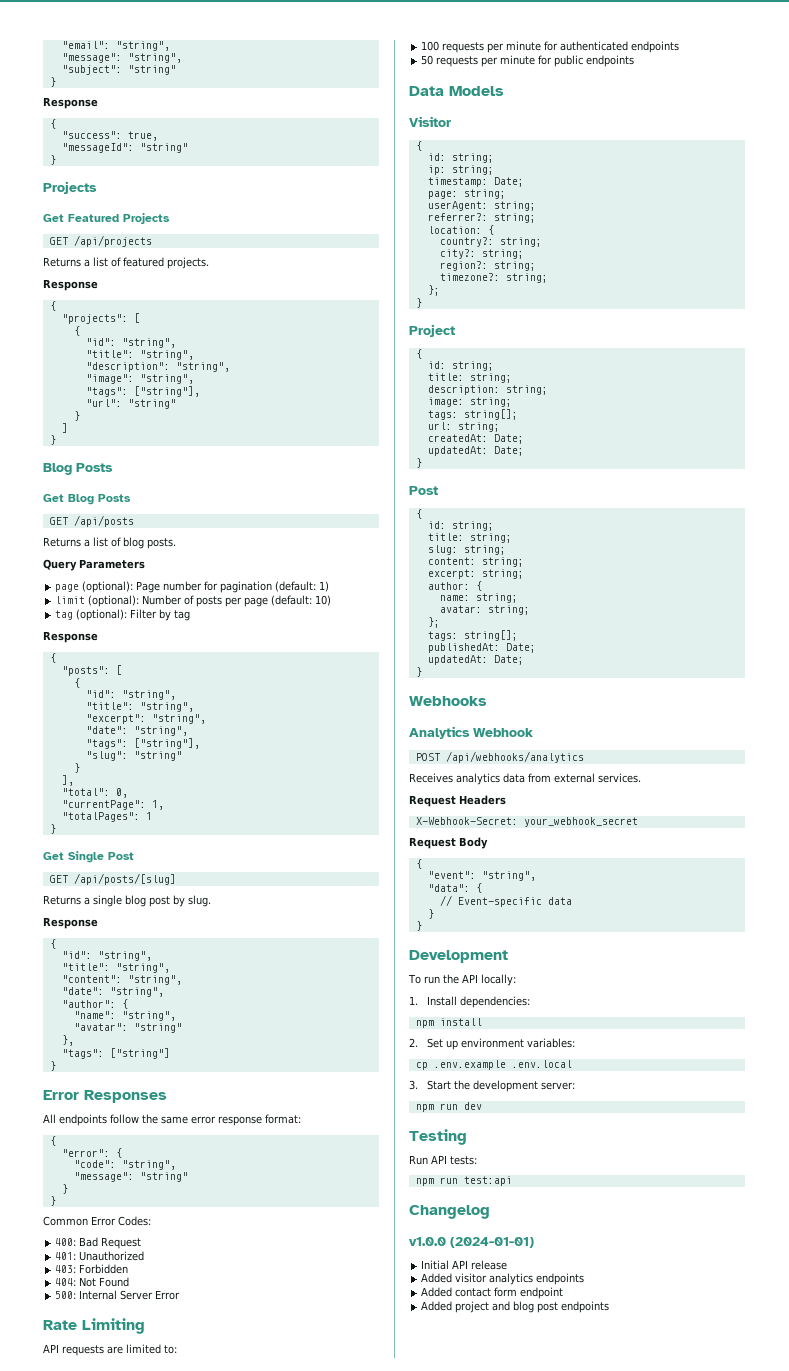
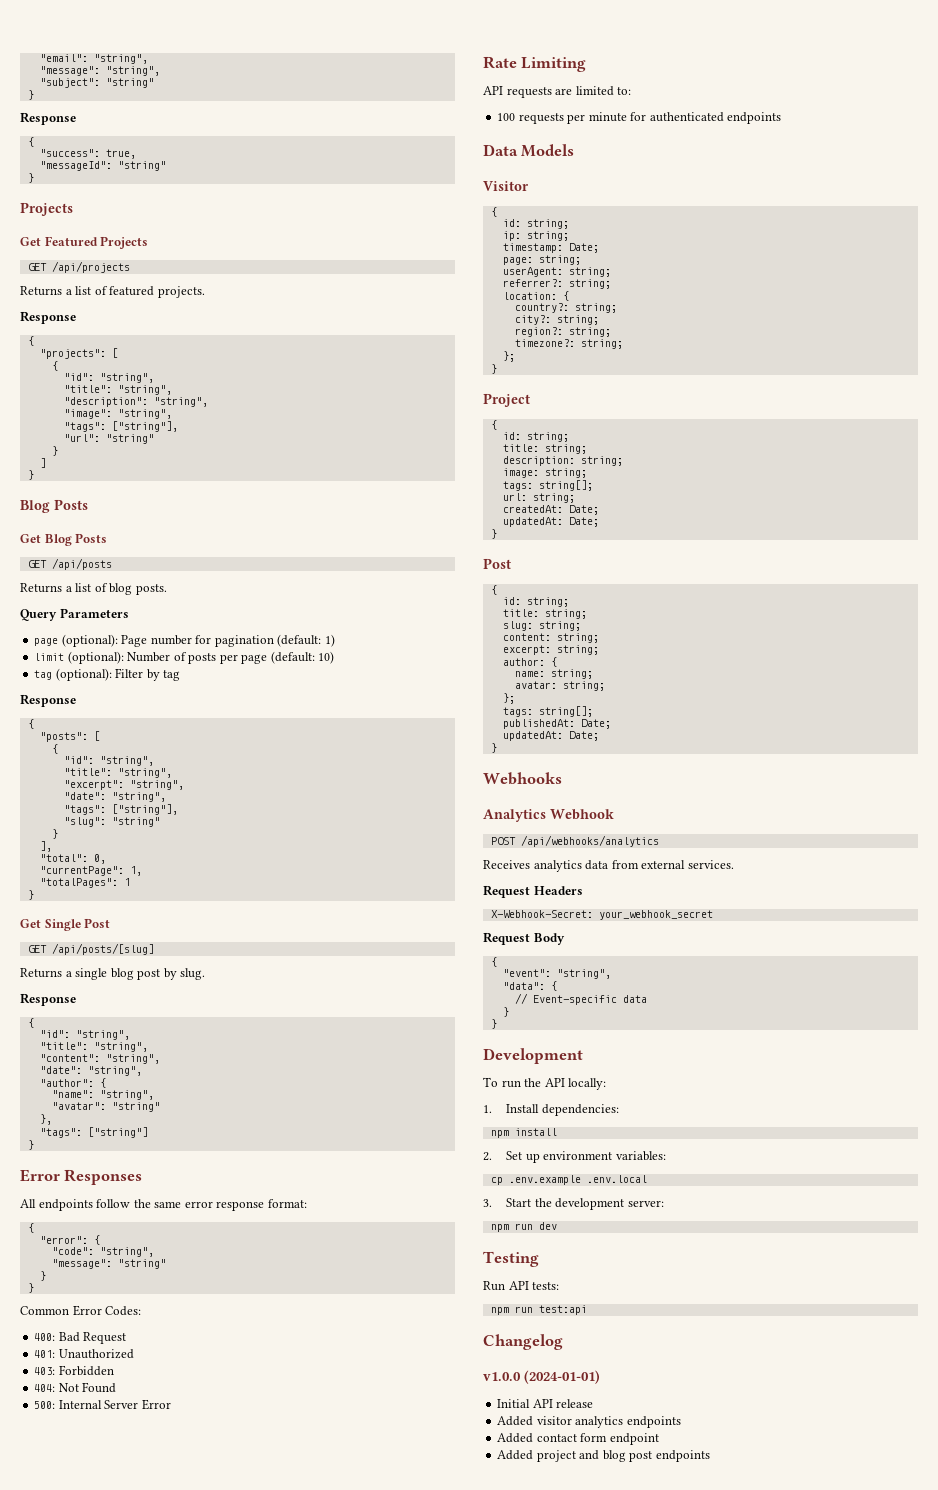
- 50 requests per minute for public endpoints

